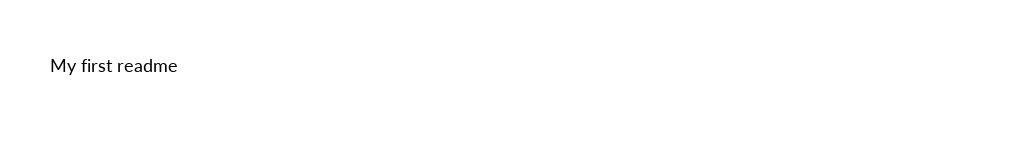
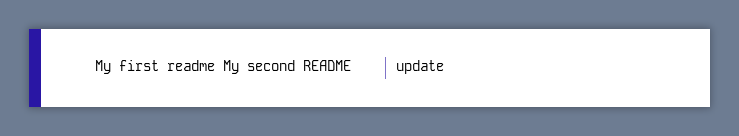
- My first readme
+ My first readme My second README update

